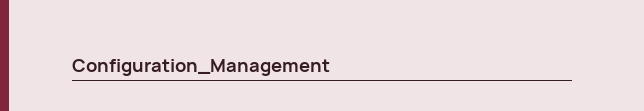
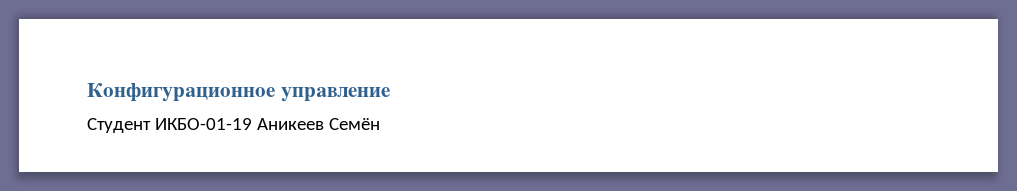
- Configuration_Management
+ Конфигурационное управление
+ Студент ИКБО-01-19 Аникеев Семён

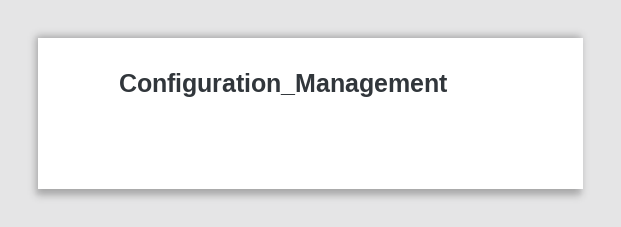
- Конфигурационное управление
- Студент ИКБО-01-19 Аникеев Семён
+ Configuration_Management

